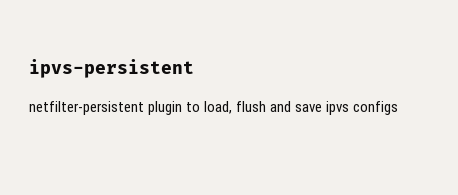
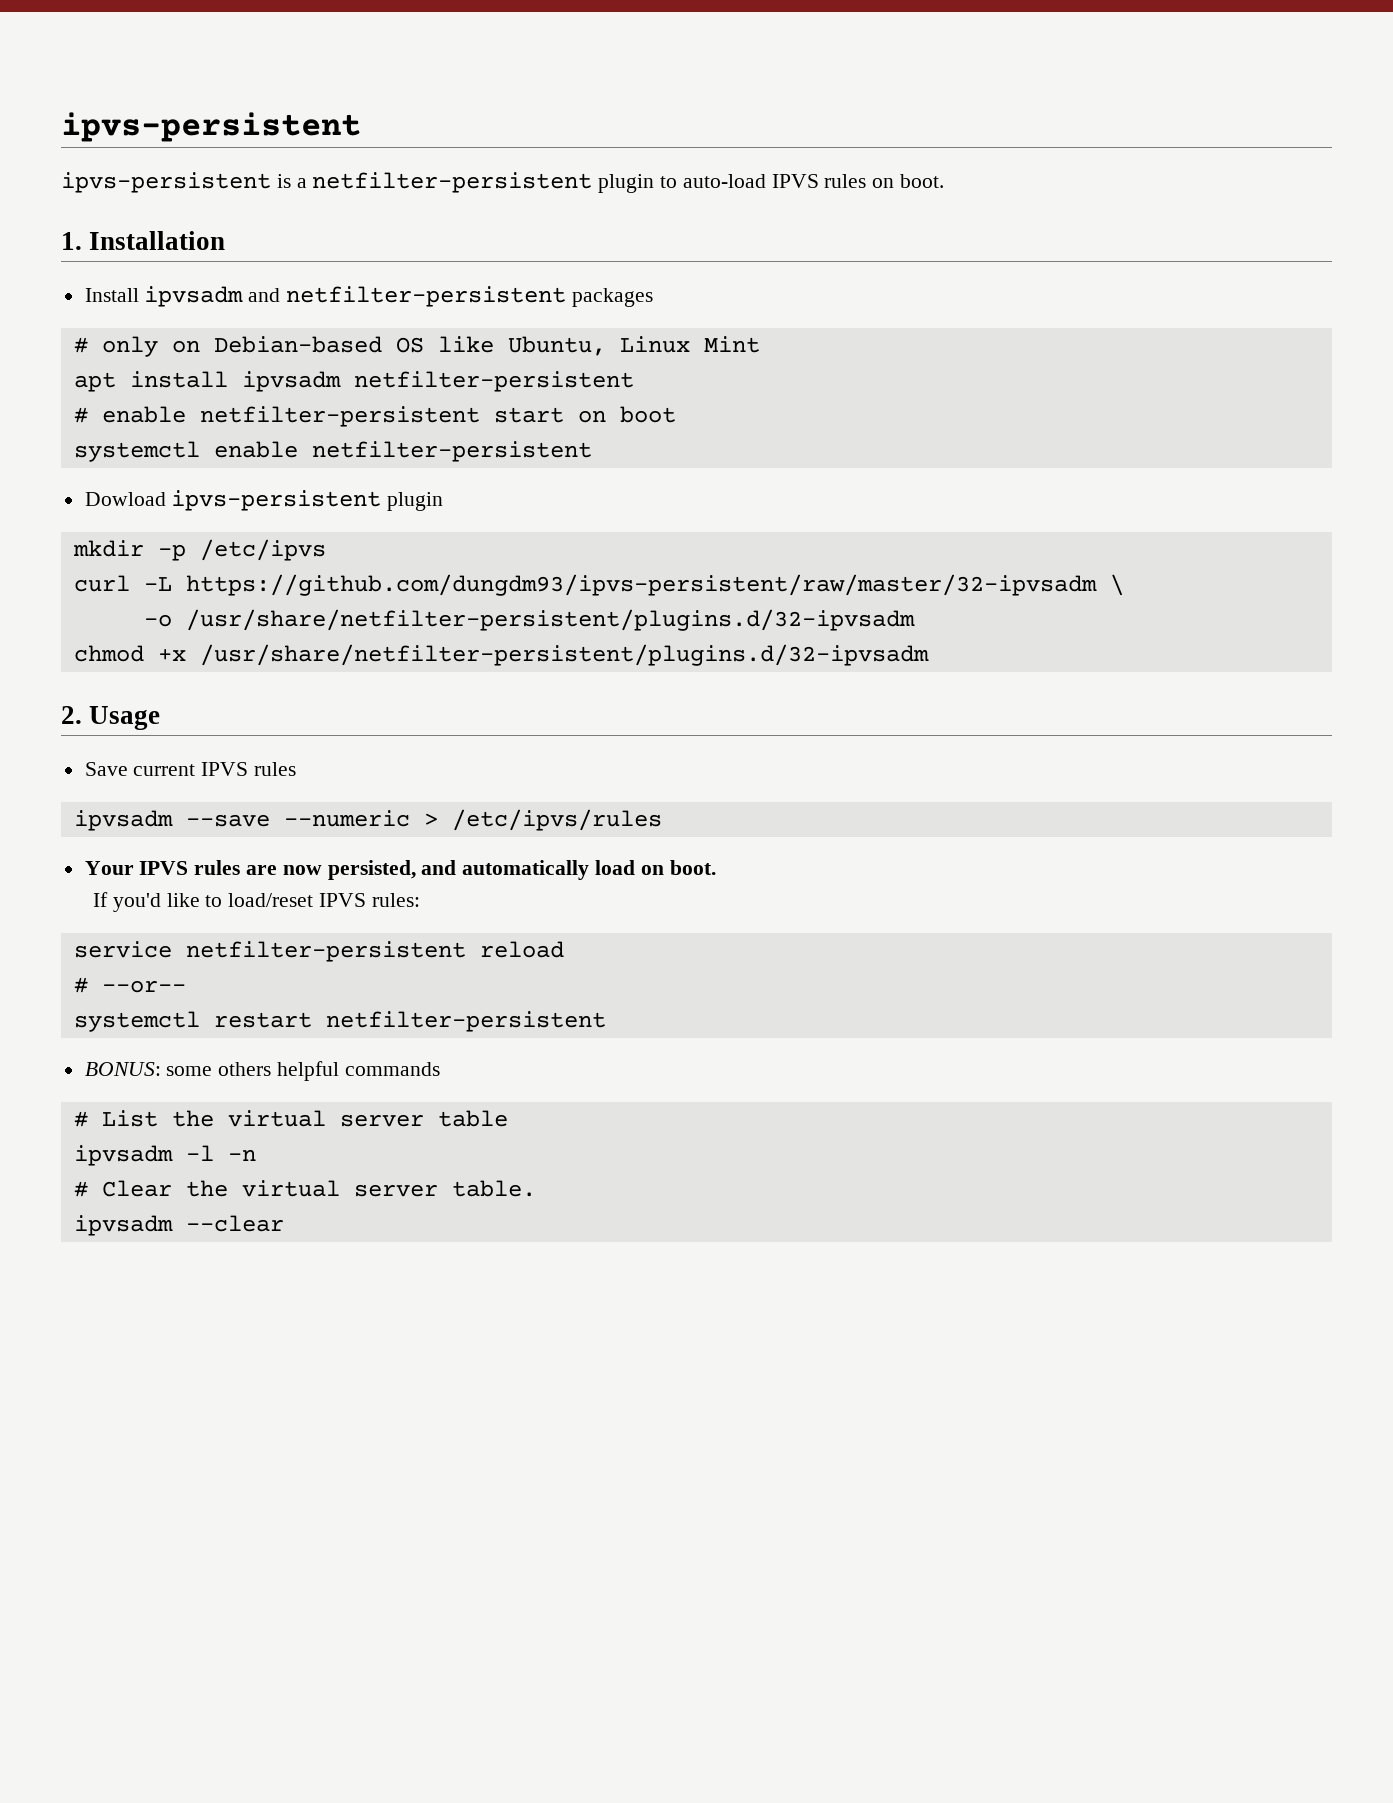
- netfilter-persistent plugin to load, flush and save ipvs configs
+ ipvs-persistent is a netfilter-persistent plugin to auto-load IPVS rules on boot.
+ 1. Installation
+ Install ipvsadm and netfilter-persistent packages
+ # only on Debian-based OS like Ubuntu, Linux Mint
+ apt install ipvsadm netfilter-persistent
+ # enable netfilter-persistent start on boot
+ systemctl enable netfilter-persistent
+ Dowload ipvs-persistent plugin
+ mkdir -p /etc/ipvs
+ curl -L https://github.com/dungdm93/ipvs-persistent/raw/master/32-ipvsadm \
+ -o /usr/share/netfilter-persistent/plugins.d/32-ipvsadm
+ chmod +x /usr/share/netfilter-persistent/plugins.d/32-ipvsadm
+ 2. Usage
+ Save current IPVS rules
+ ipvsadm --save --numeric > /etc/ipvs/rules
+ Your IPVS rules are now persisted, and automatically load on boot.
+ If you'd like to load/reset IPVS rules:
+ service netfilter-persistent reload
+ # --or--
+ systemctl restart netfilter-persistent
+ BONUS: some others helpful commands
+ # List the virtual server table
+ ipvsadm -l -n
+ # Clear the virtual server table.
+ ipvsadm --clear

